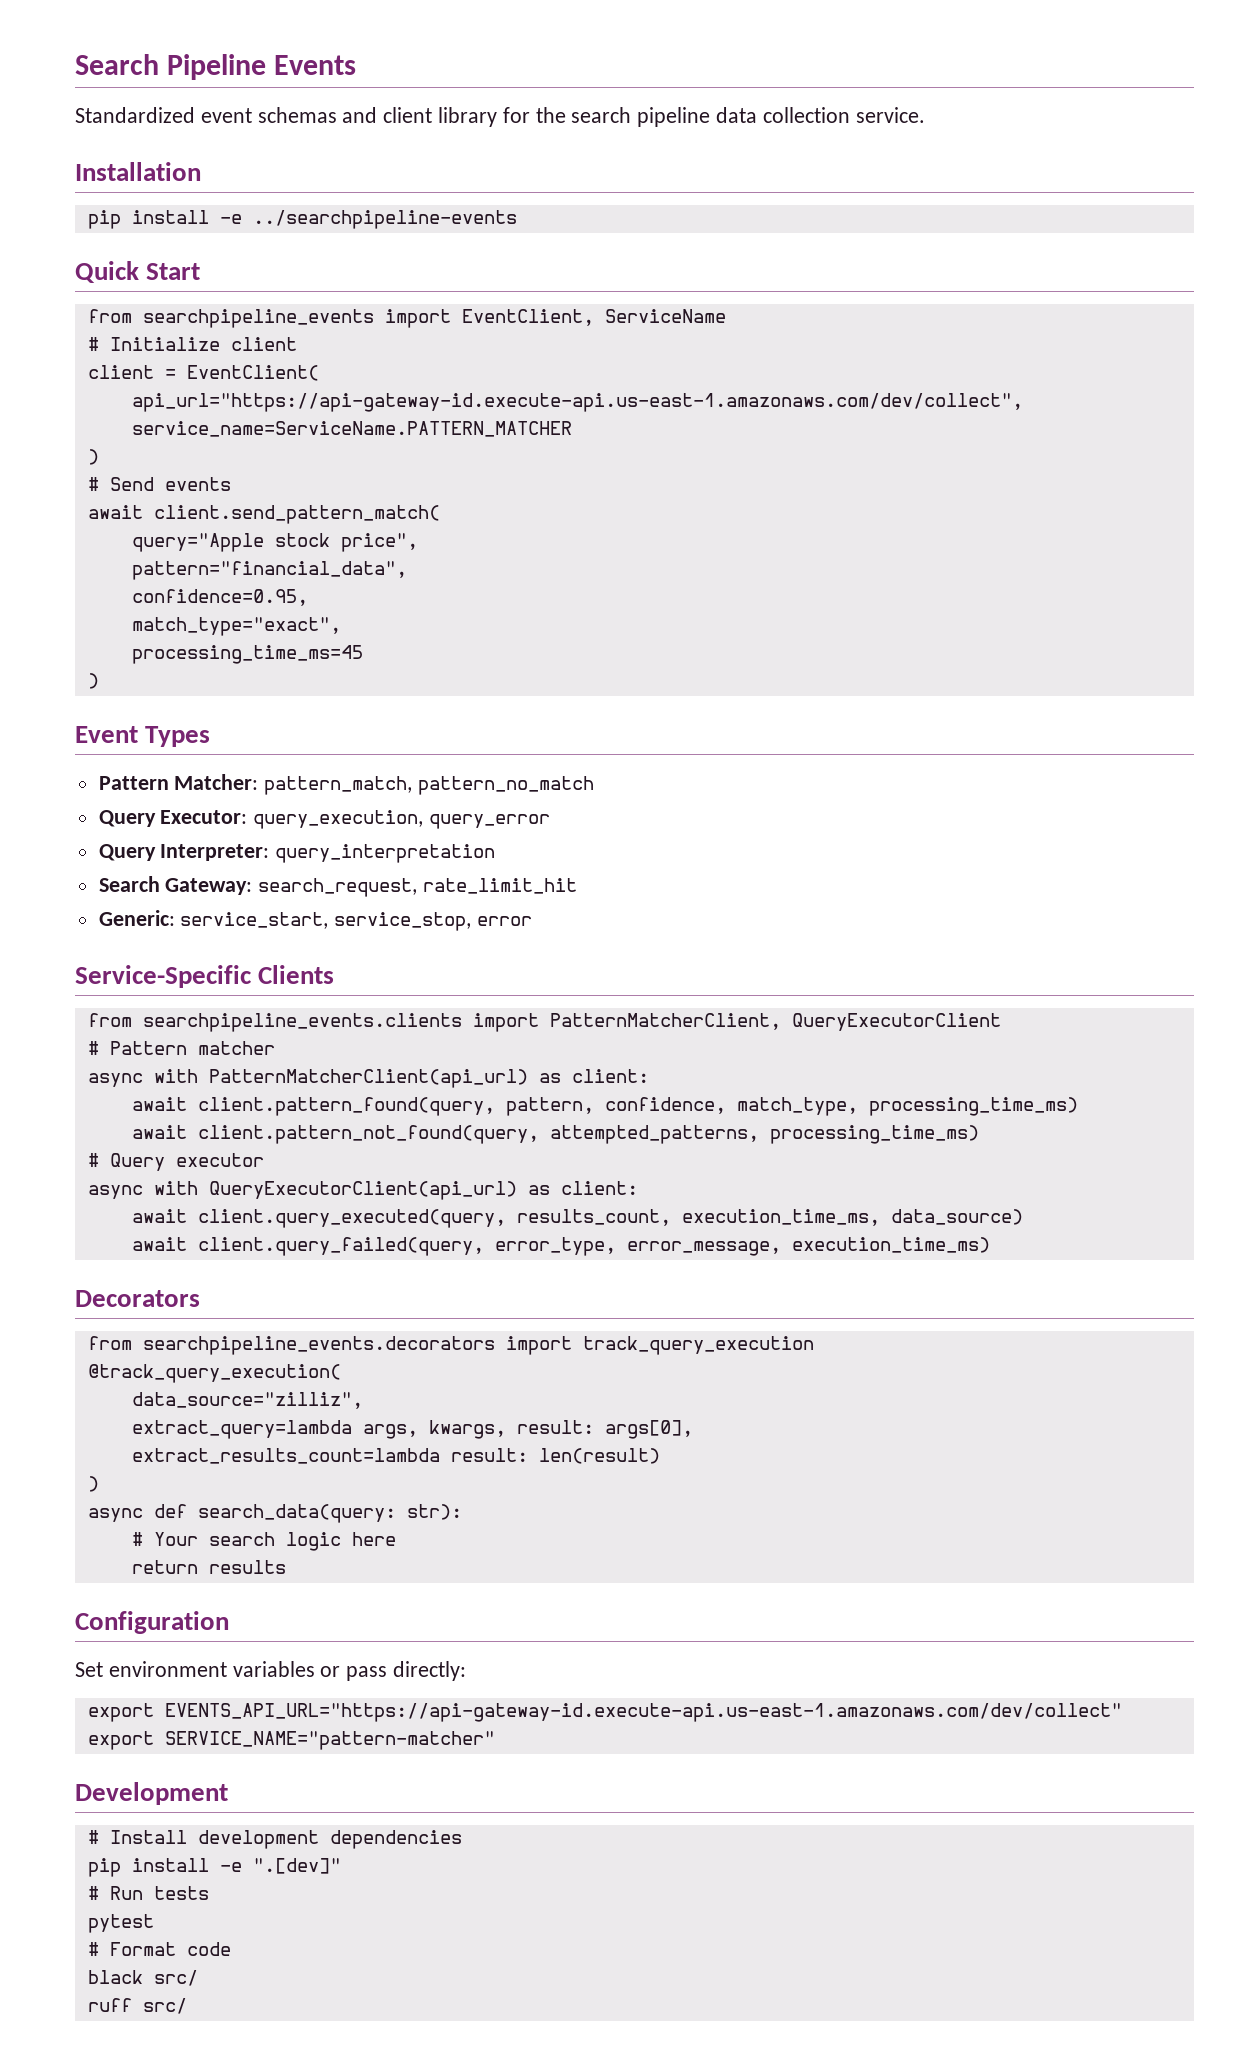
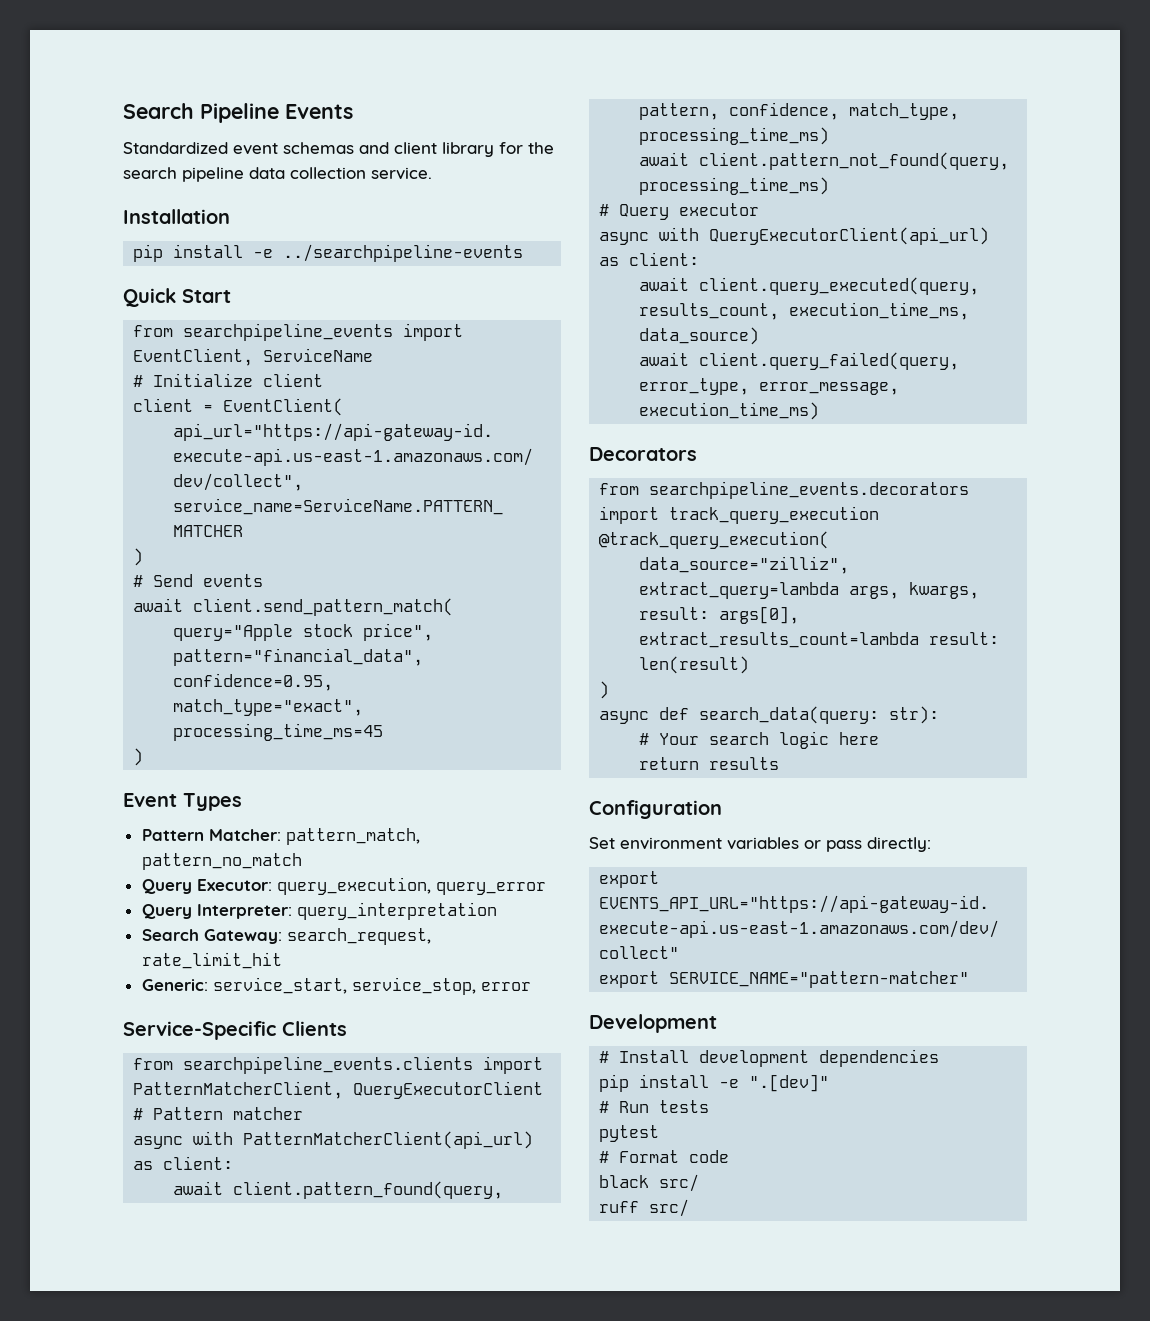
- await client.pattern_not_found(query, attempted_patterns, processing_time_ms)
+ await client.pattern_not_found(query, processing_time_ms)

